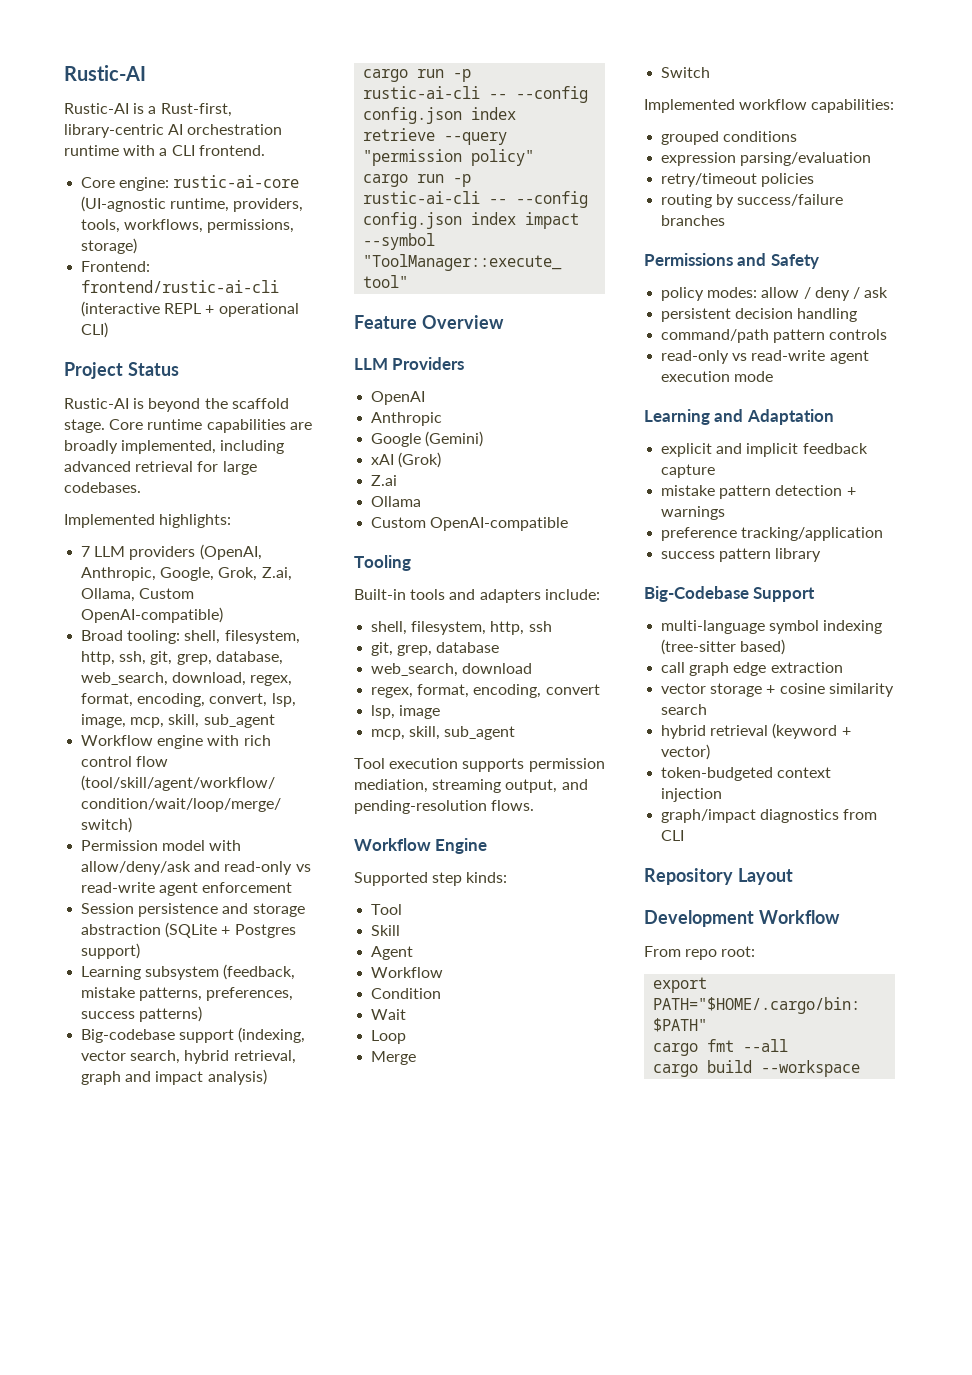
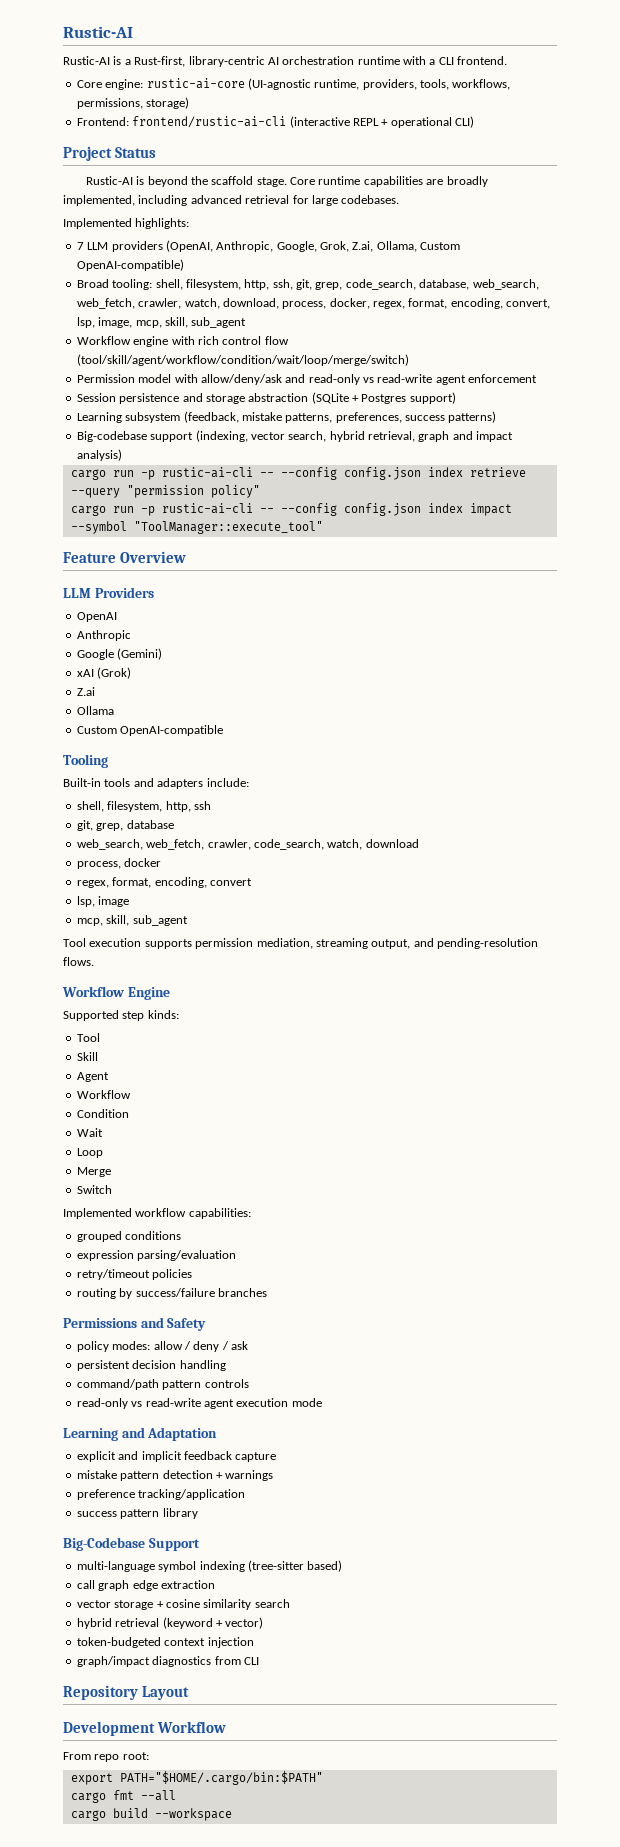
- Broad tooling: shell, filesystem, http, ssh, git, grep, database, web_search, download, regex, format, encoding, convert, lsp, image, mcp, skill, sub_agent
+ Broad tooling: shell, filesystem, http, ssh, git, grep, code_search, database, web_search, web_fetch, crawler, watch, download, process, docker, regex, format, encoding, convert, lsp, image, mcp, skill, sub_agent
- web_search, download
+ web_search, web_fetch, crawler, code_search, watch, download
+ process, docker

